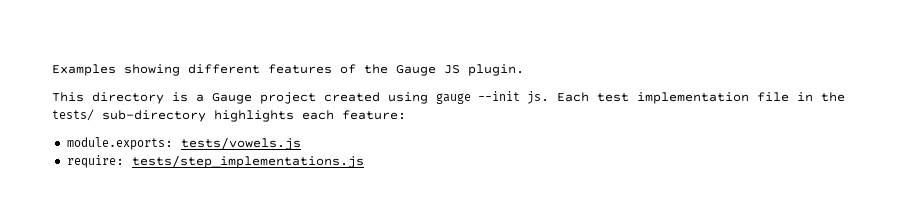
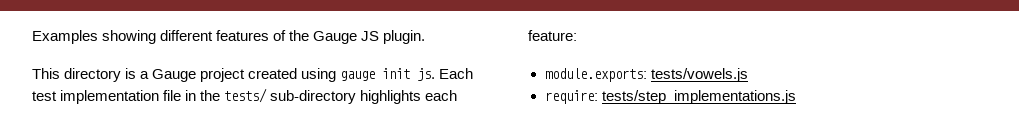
- This directory is a Gauge project created using gauge --init js.
+ This directory is a Gauge project created using gauge init js.

